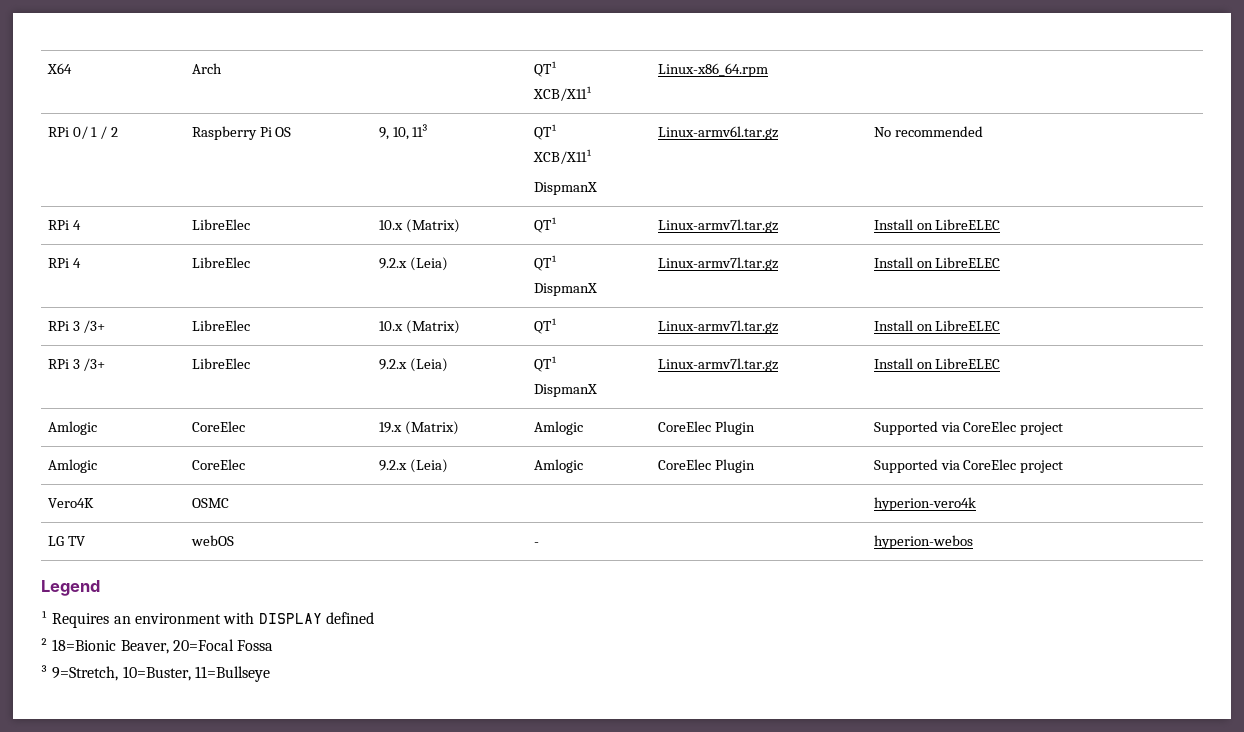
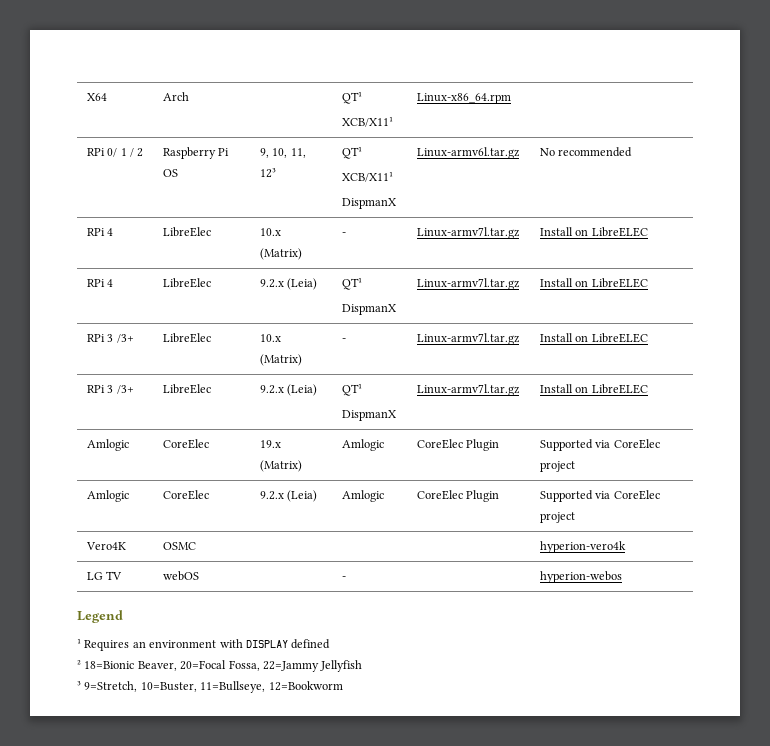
- RPi 0/ 1 / 2 | Raspberry Pi OS | 9, 10, 11³ | QT¹
+ RPi 0/ 1 / 2 | Raspberry Pi OS | 9, 10, 11, 12³ | QT¹
- RPi 4 | LibreElec | 10.x (Matrix) | QT¹ | Linux-armv7l.tar.gz | Install on LibreELEC
+ RPi 4 | LibreElec | 10.x (Matrix) | - | Linux-armv7l.tar.gz | Install on LibreELEC
- RPi 3 /3+ | LibreElec | 10.x (Matrix) | QT¹ | Linux-armv7l.tar.gz | Install on LibreELEC
+ RPi 3 /3+ | LibreElec | 10.x (Matrix) | - | Linux-armv7l.tar.gz | Install on LibreELEC
- ² 18=Bionic Beaver, 20=Focal Fossa
+ ² 18=Bionic Beaver, 20=Focal Fossa, 22=Jammy Jellyfish
- ³ 9=Stretch, 10=Buster, 11=Bullseye
+ ³ 9=Stretch, 10=Buster, 11=Bullseye, 12=Bookworm

